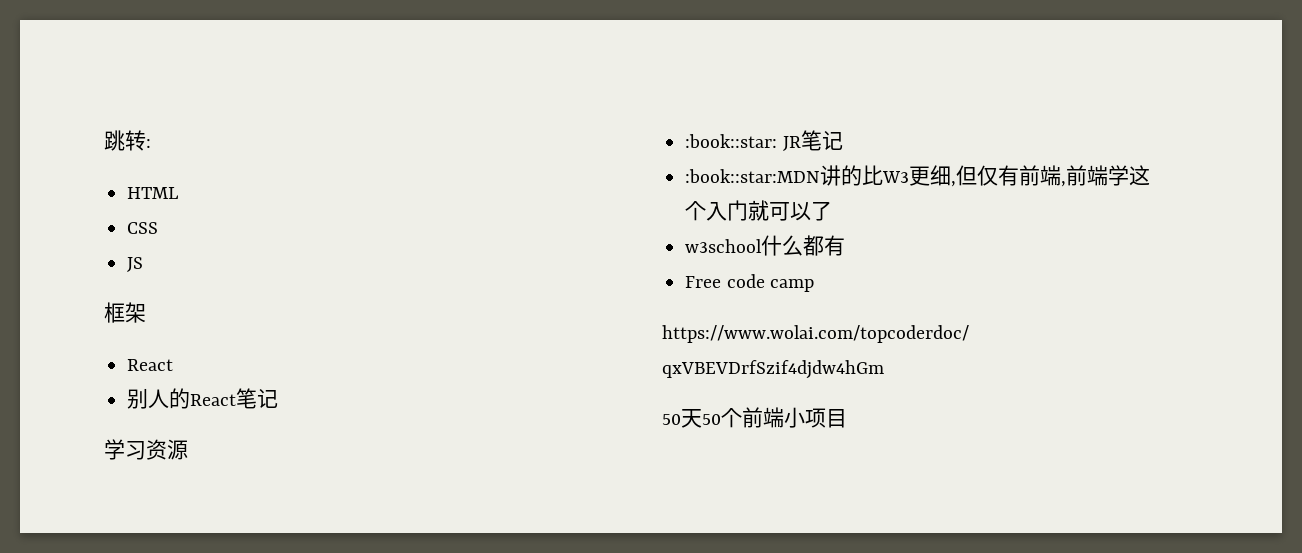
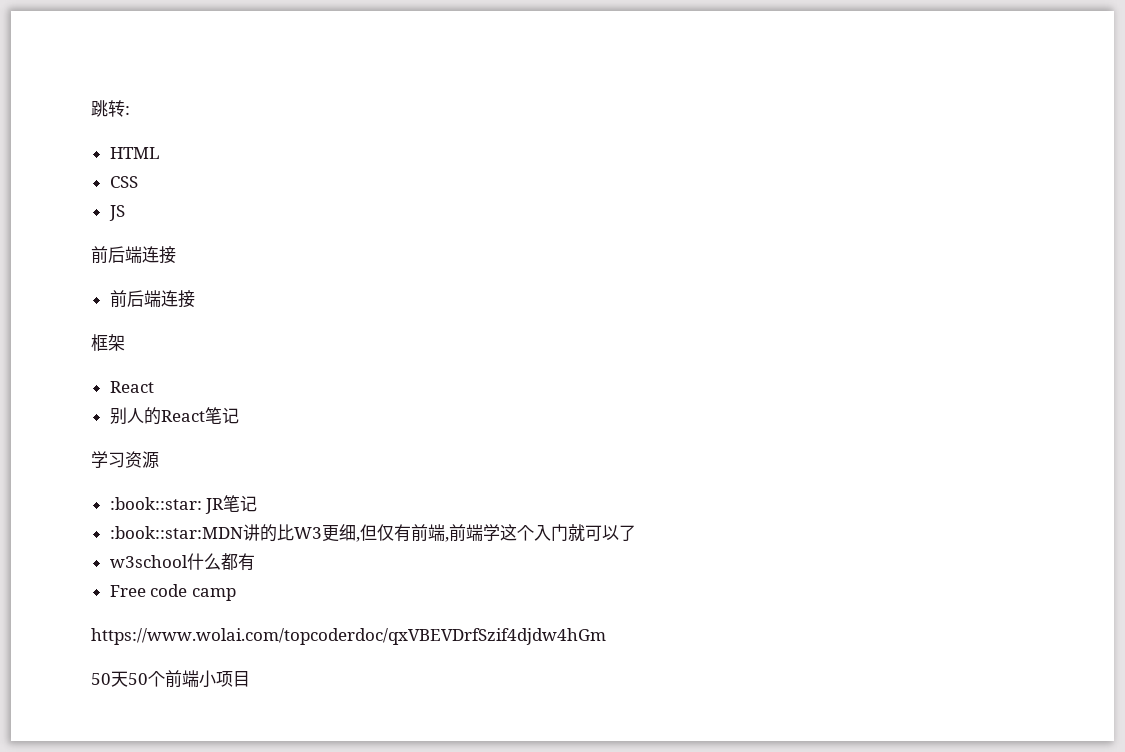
  JS
+ 前后端连接
+ 前后端连接

